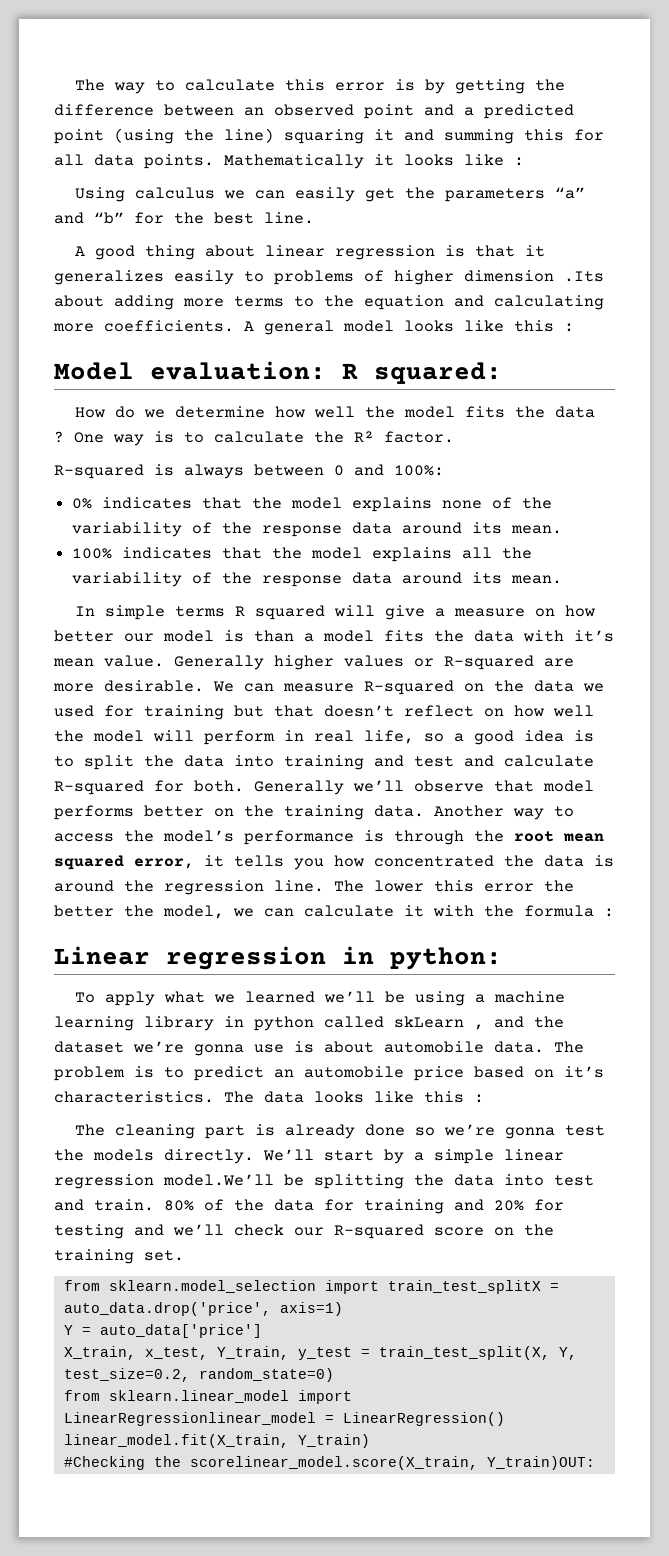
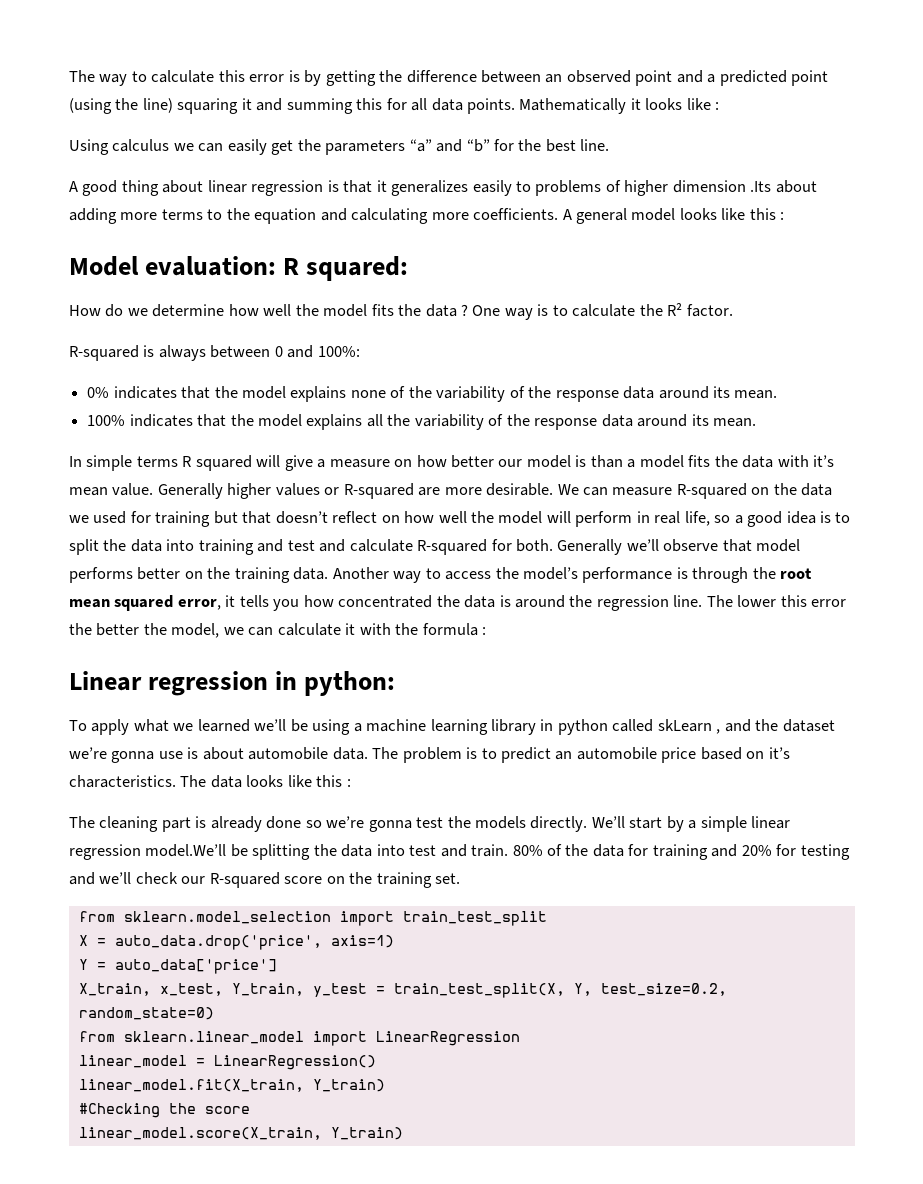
- from sklearn.model_selection import train_test_splitX = auto_data.drop('price', axis=1)
+ from sklearn.model_selection import train_test_split
+ X = auto_data.drop('price', axis=1)
- from sklearn.linear_model import LinearRegressionlinear_model = LinearRegression()
+ from sklearn.linear_model import LinearRegression
+ linear_model = LinearRegression()
- #Checking the scorelinear_model.score(X_train, Y_train)OUT:
+ #Checking the score
+ linear_model.score(X_train, Y_train)

